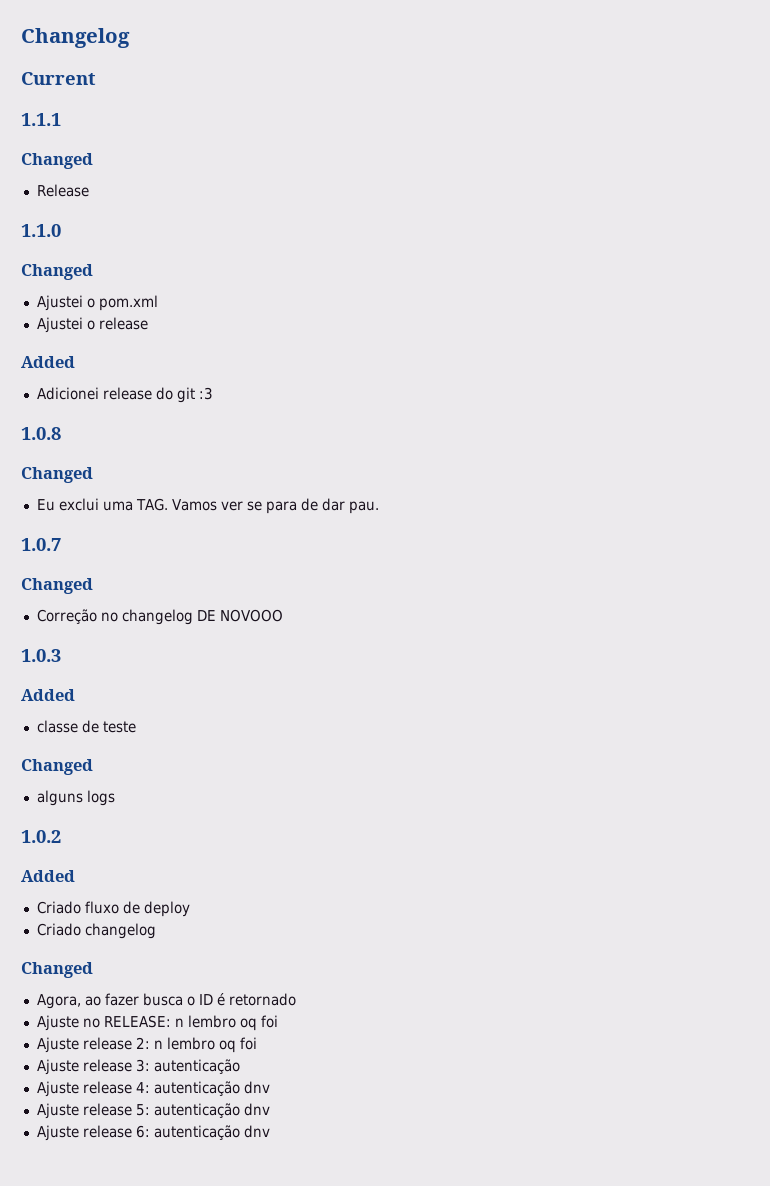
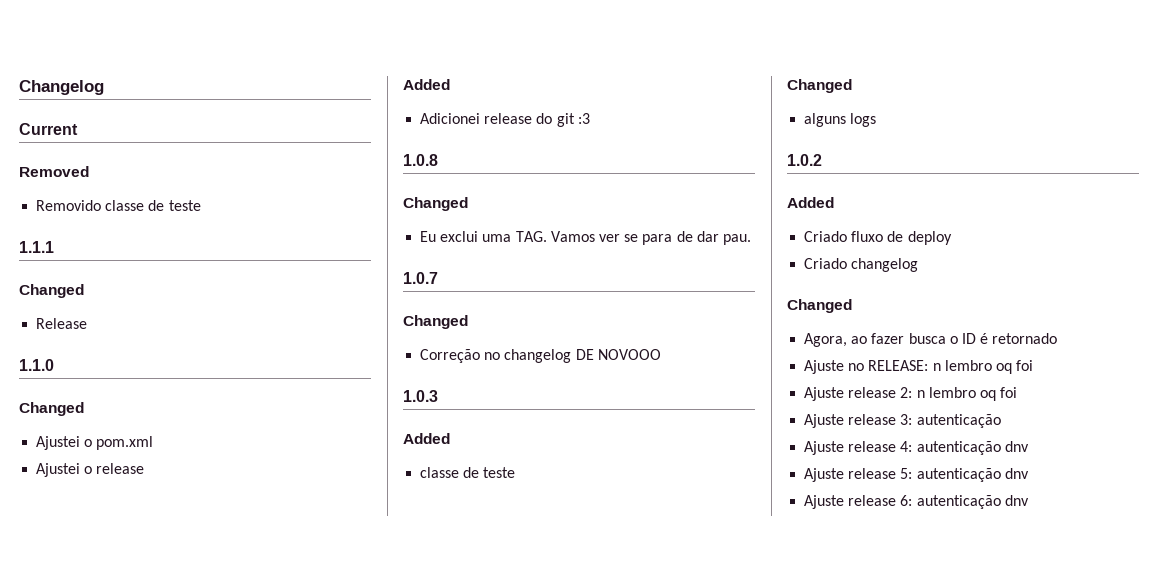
+ Removed
+ Removido classe de teste

